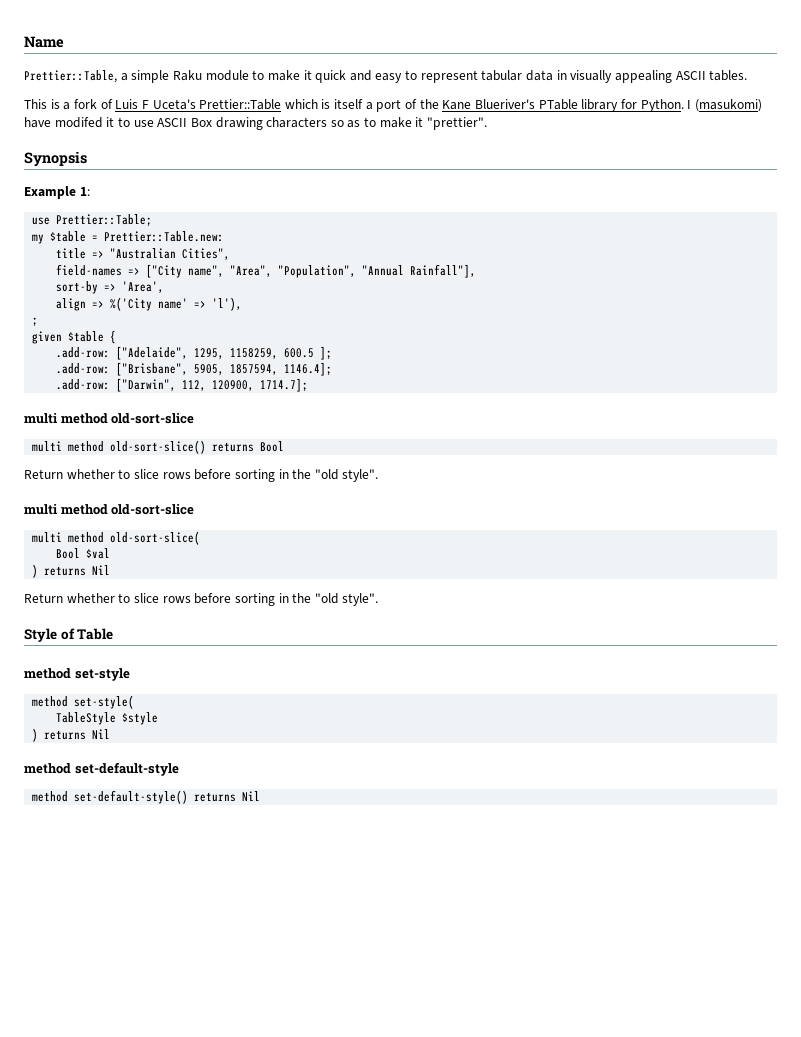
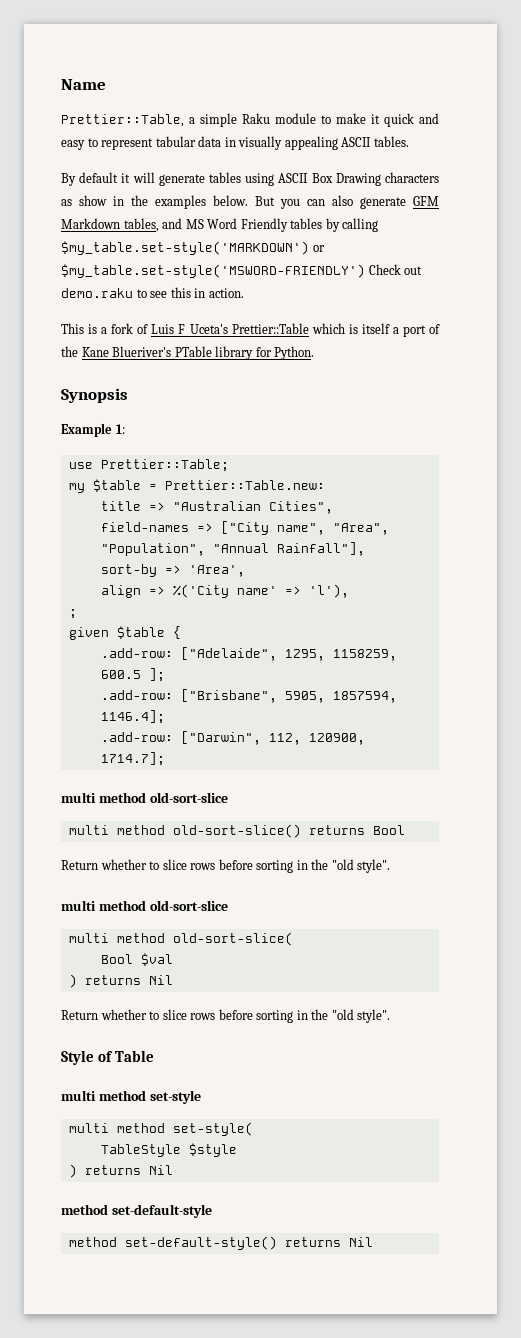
+ By default it will generate tables using ASCII Box Drawing characters as show in the examples below. But you can also generate GFM Markdown tables, and MS Word Friendly tables by calling $my_table.set-style('MARKDOWN') or $my_table.set-style('MSWORD-FRIENDLY') Check out demo.raku to see this in action.
- I (masukomi) have modifed it to use ASCII Box drawing characters so as to make it "prettier".
- method set-style
+ multi method set-style
- method set-style(
+ multi method set-style(

